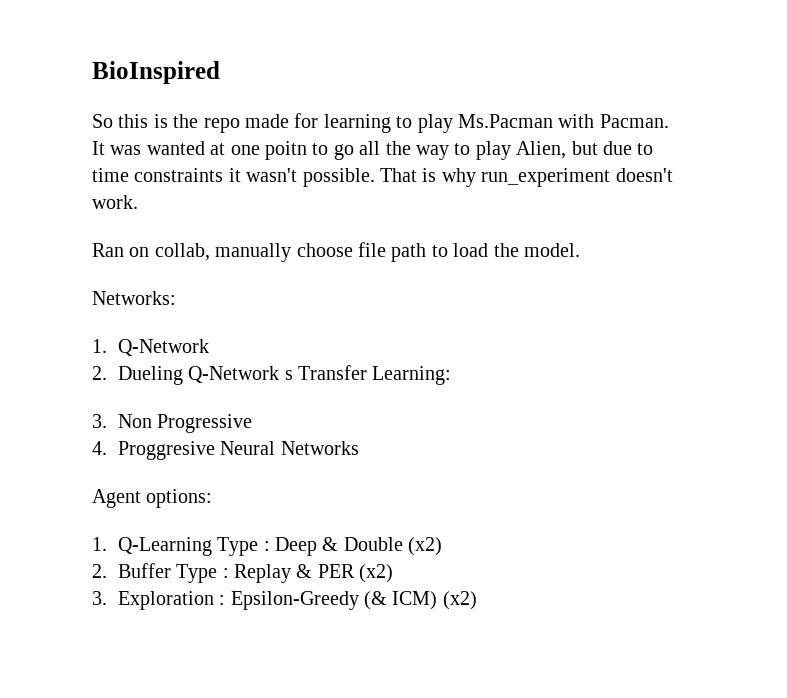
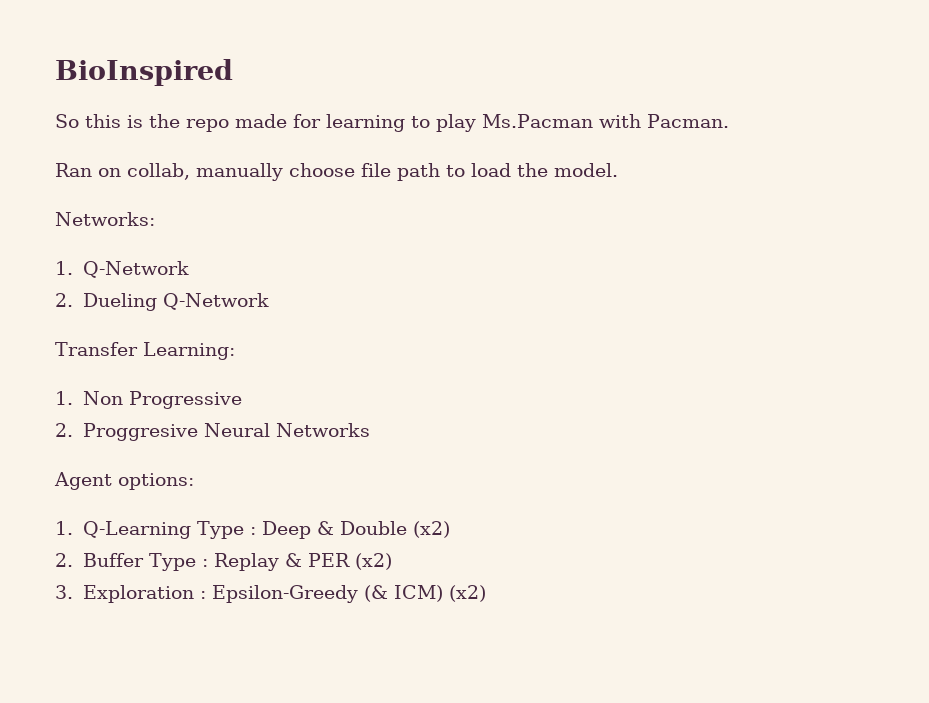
- It was wanted at one poitn to go all the way to play Alien, but due to time constraints it wasn't possible. That is why run_experiment doesn't work.
- 2. Dueling Q-Network s Transfer Learning:
+ 2. Dueling Q-Network
+ Transfer Learning:
- 3. Non Progressive
+ 1. Non Progressive
- 4. Proggresive Neural Networks
+ 2. Proggresive Neural Networks

